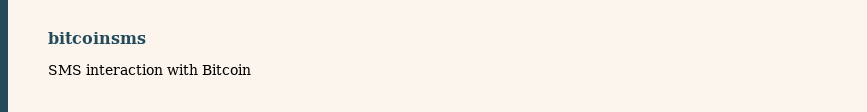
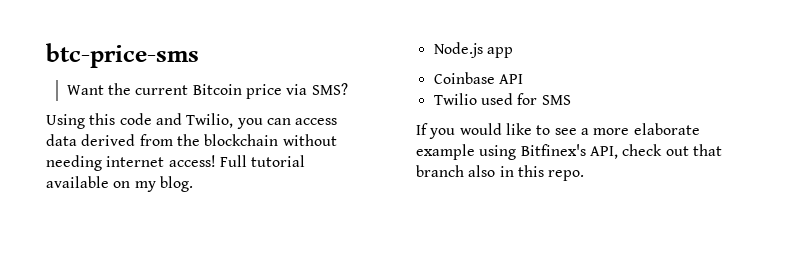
- bitcoinsms
- SMS interaction with Bitcoin
+ btc-price-sms
+ Want the current Bitcoin price via SMS?
+ Using this code and Twilio, you can access data derived from the blockchain without needing internet access! Full tutorial available on my blog.
+ Node.js app
+ Coinbase API
+ Twilio used for SMS
+ If you would like to see a more elaborate example using Bitfinex's API, check out that branch also in this repo.

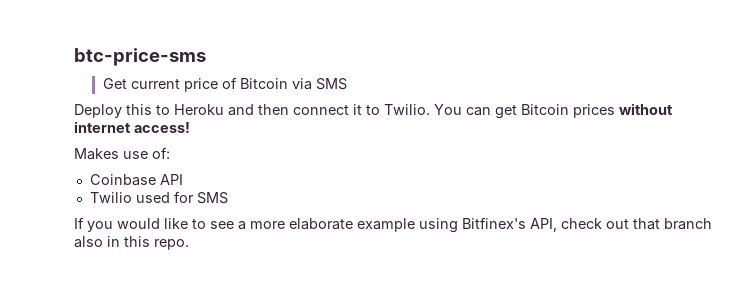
- Want the current Bitcoin price via SMS?
- Using this code and Twilio, you can access data derived from the blockchain without needing internet access! Full tutorial available on my blog.
- Node.js app
+ Get current price of Bitcoin via SMS
+ Deploy this to Heroku and then connect it to Twilio. You can get Bitcoin prices without internet access!
+ Makes use of:

